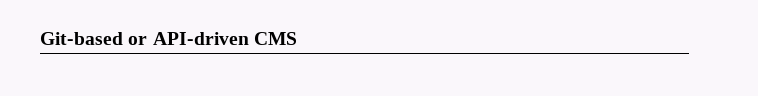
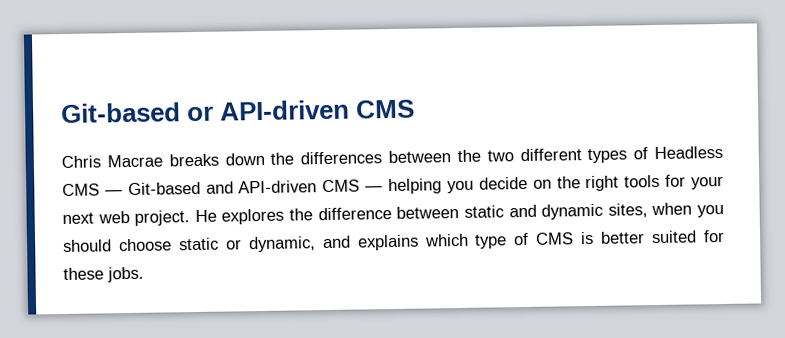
+ Chris Macrae breaks down the differences between the two different types of Headless CMS — Git-based and API-driven CMS — helping you decide on the right tools for your next web project. He explores the difference between static and dynamic sites, when you should choose static or dynamic, and explains which type of CMS is better suited for these jobs.

